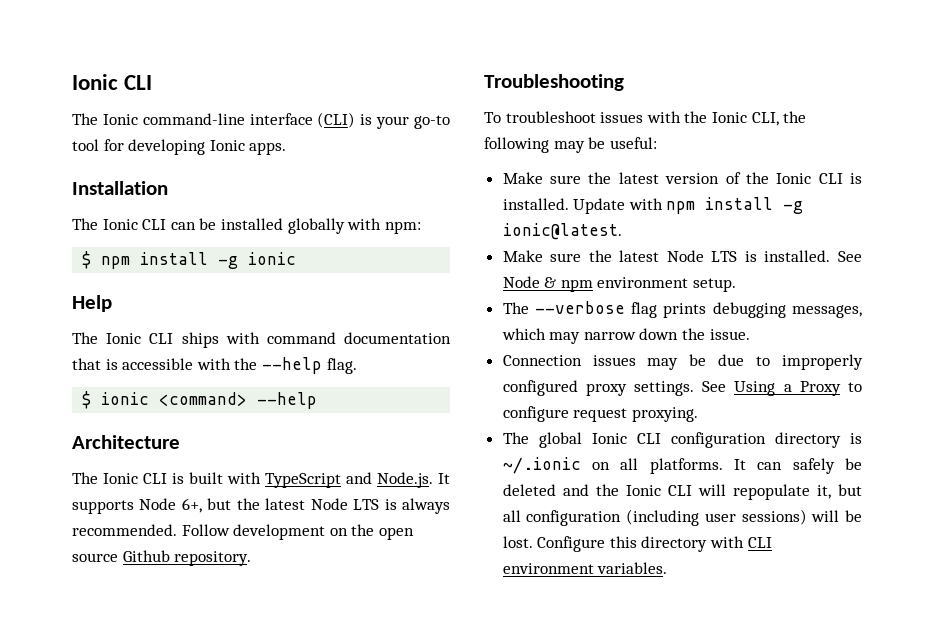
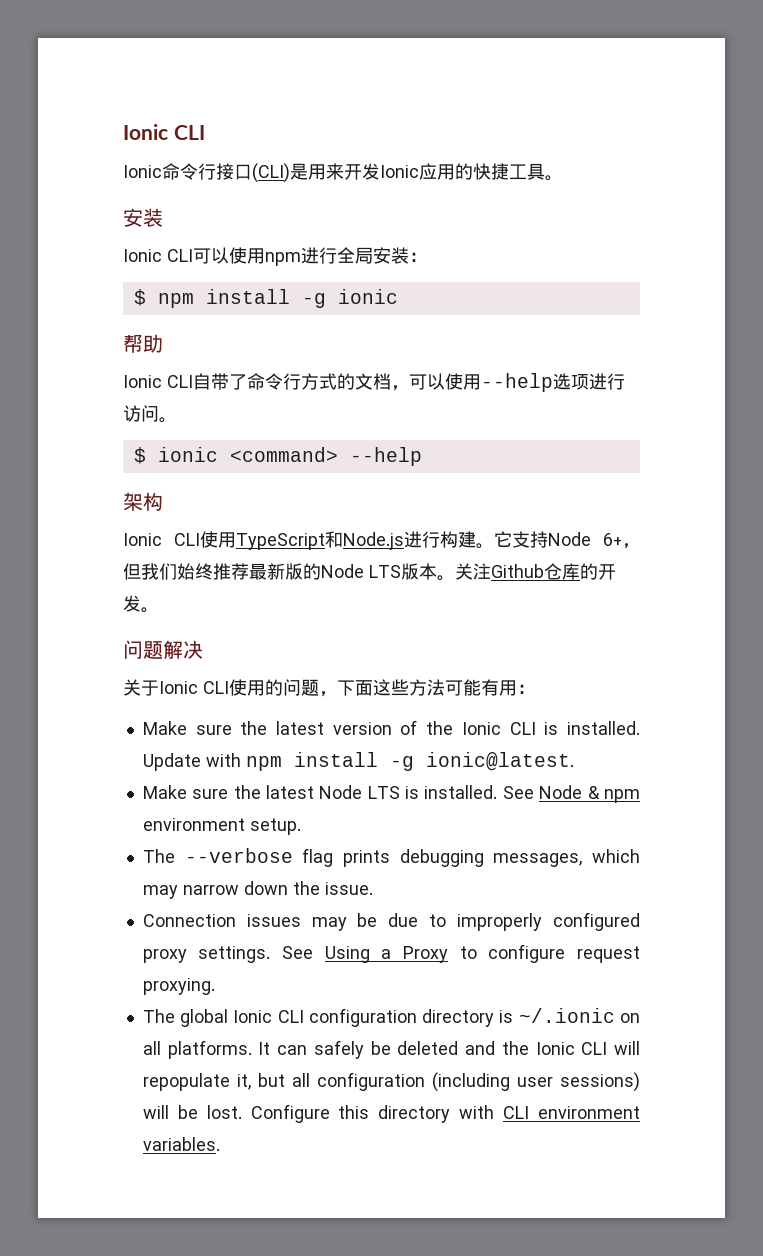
- The Ionic command-line interface (CLI) is your go-to tool for developing Ionic apps.
- Installation
- The Ionic CLI can be installed globally with npm:
+ Ionic命令行接口(CLI)是用来开发Ionic应用的快捷工具。
+ 安装
+ Ionic CLI可以使用npm进行全局安装：
- Help
- The Ionic CLI ships with command documentation that is accessible with the --help flag.
+ 帮助
+ Ionic CLI自带了命令行方式的文档，可以使用--help选项进行访问。
  $ ionic <command> --help
- Architecture
- The Ionic CLI is built with TypeScript and Node.js. It supports Node 6+, but the latest Node LTS is always recommended. Follow development on the open source Github repository.
- Troubleshooting
- To troubleshoot issues with the Ionic CLI, the following may be useful:
+ 架构
+ Ionic CLI使用TypeScript和Node.js进行构建。它支持Node 6+，但我们始终推荐最新版的Node LTS版本。关注Github仓库的开发。
+ 问题解决
+ 关于Ionic CLI使用的问题，下面这些方法可能有用：

